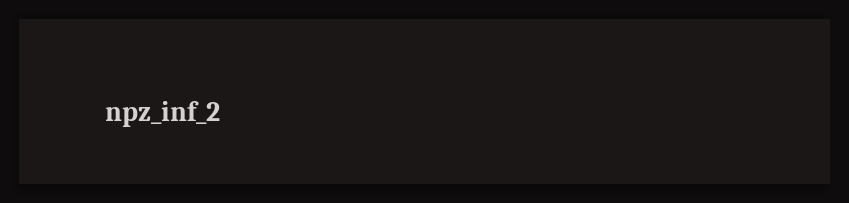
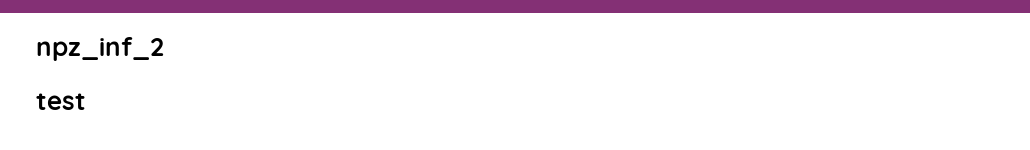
+ test

